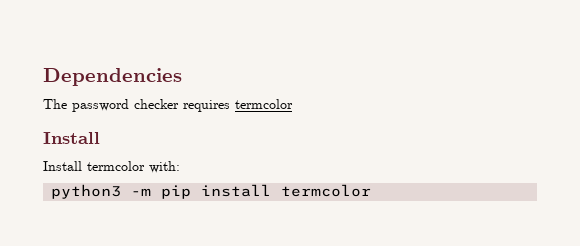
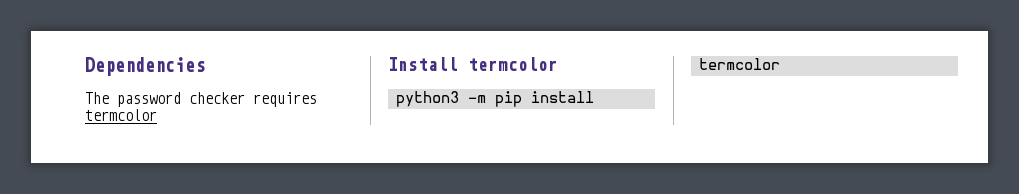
  The password checker requires termcolor
- Install
- Install termcolor with:
+ Install termcolor

